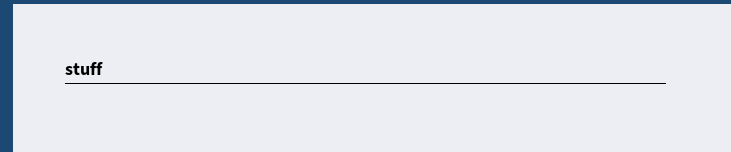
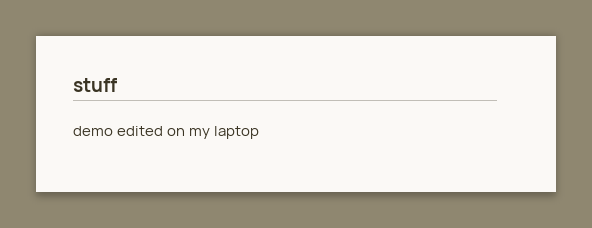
+ demo edited on my laptop

